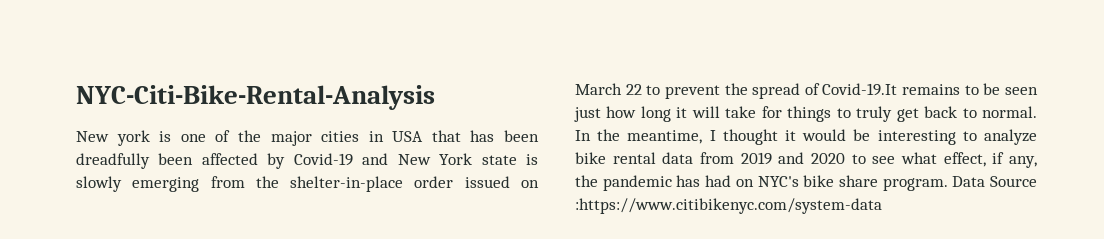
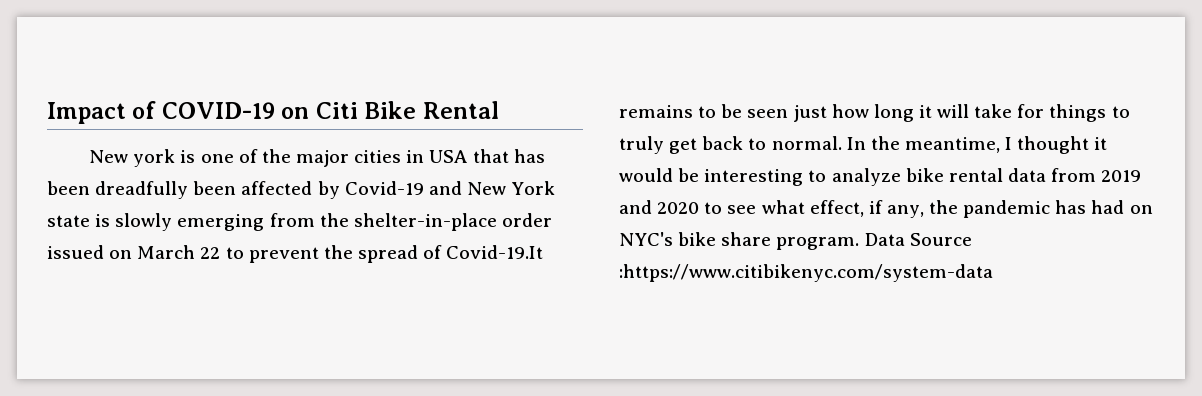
- NYC-Citi-Bike-Rental-Analysis
+ Impact of COVID-19 on Citi Bike Rental

